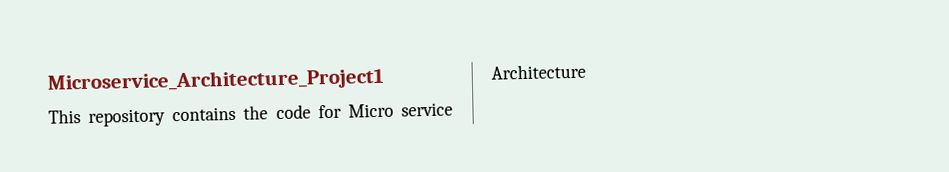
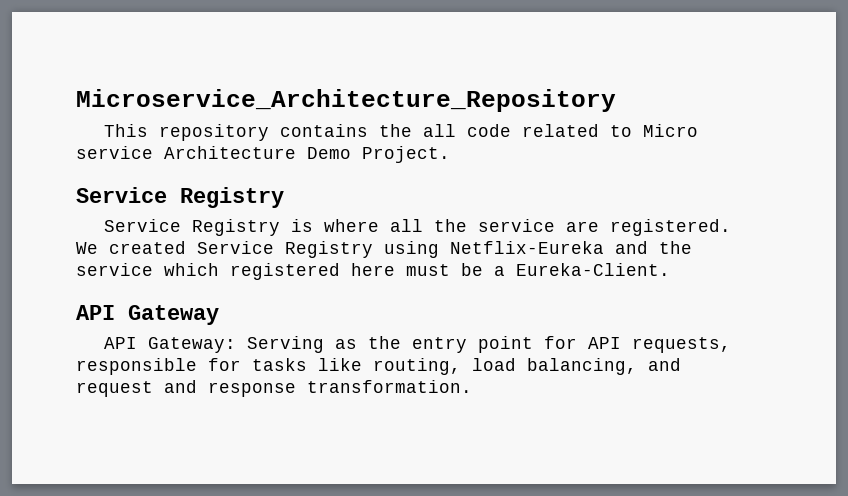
- Microservice_Architecture_Project1
+ Microservice_Architecture_Repository
- This repository contains the code for Micro service Architecture
+ This repository contains the all code related to Micro service Architecture Demo Project.
+ Service Registry
+ Service Registry is where all the service are registered. We created Service Registry using Netflix-Eureka and the service which registered here must be a Eureka-Client.
+ API Gateway
+ API Gateway: Serving as the entry point for API requests, responsible for tasks like routing, load balancing, and request and response transformation.

